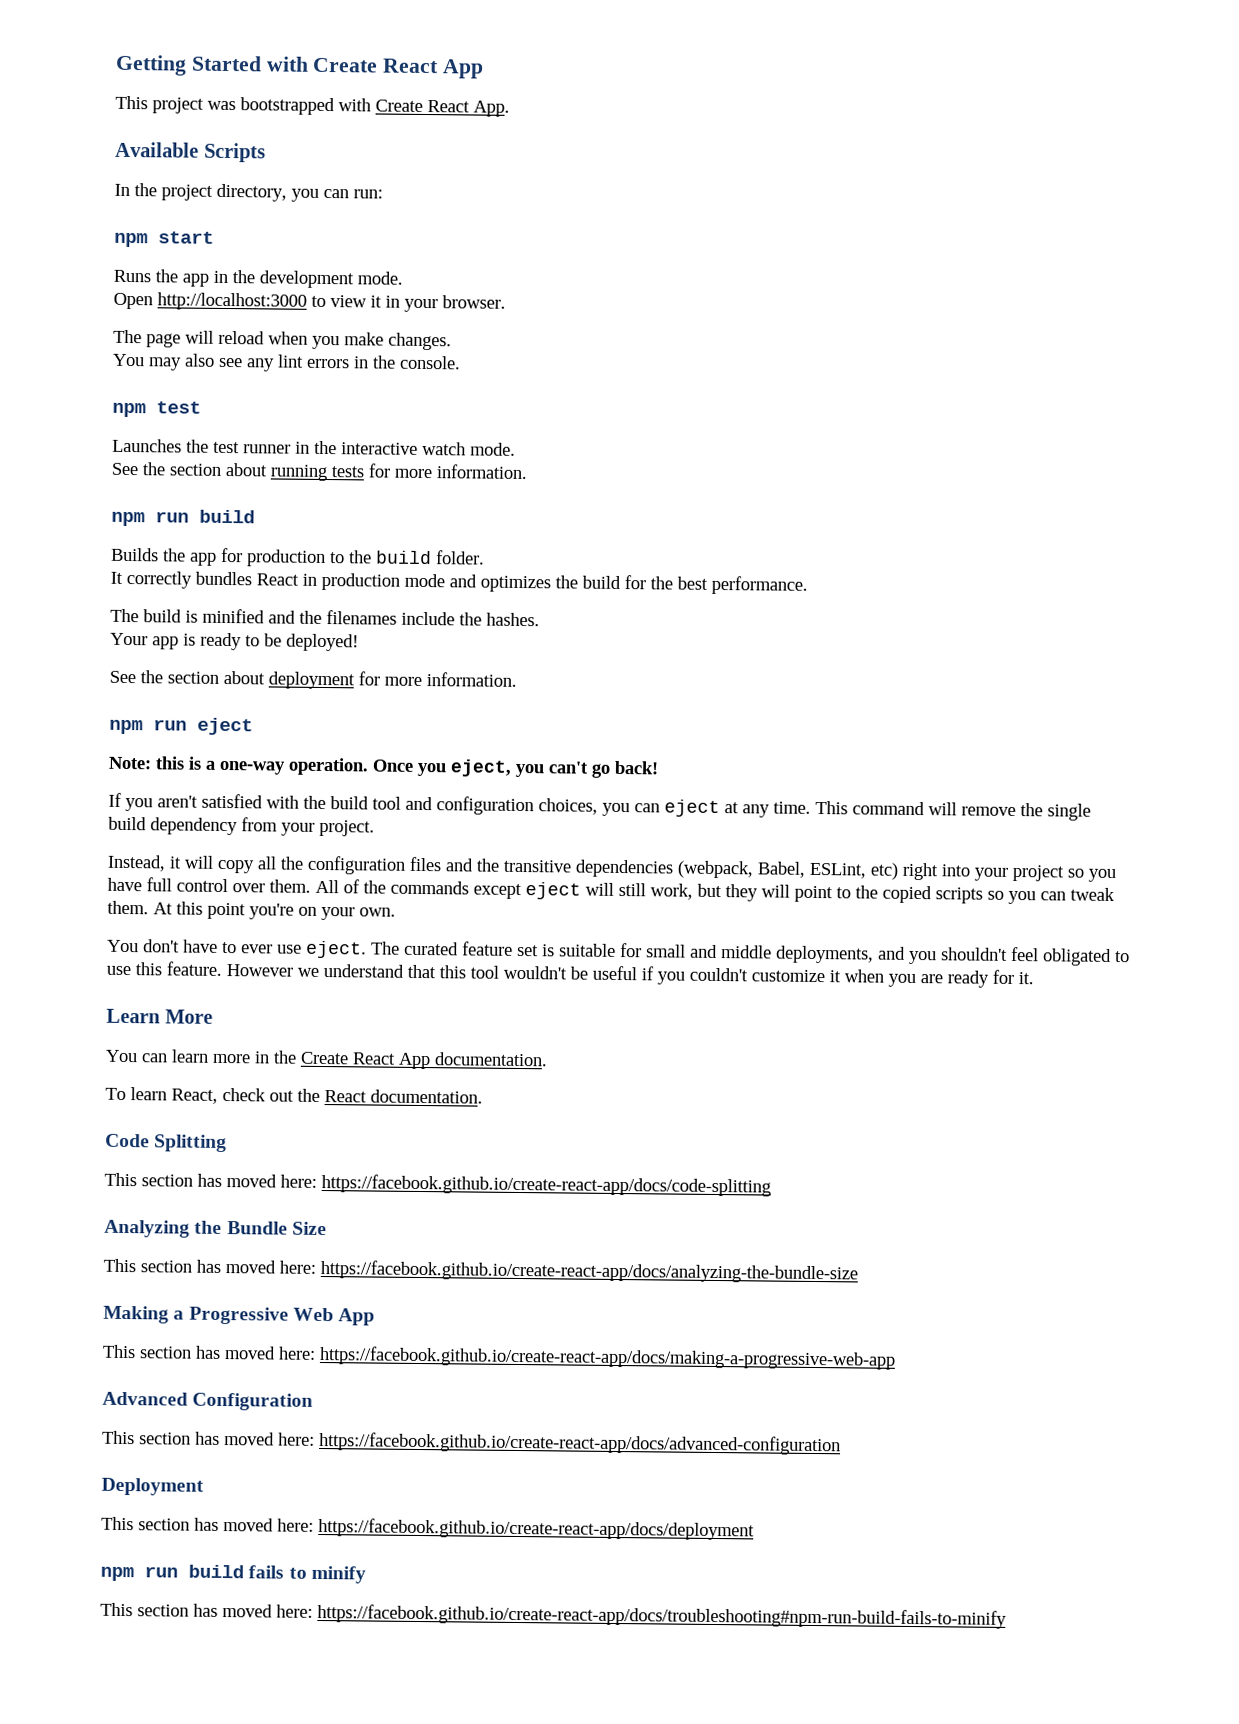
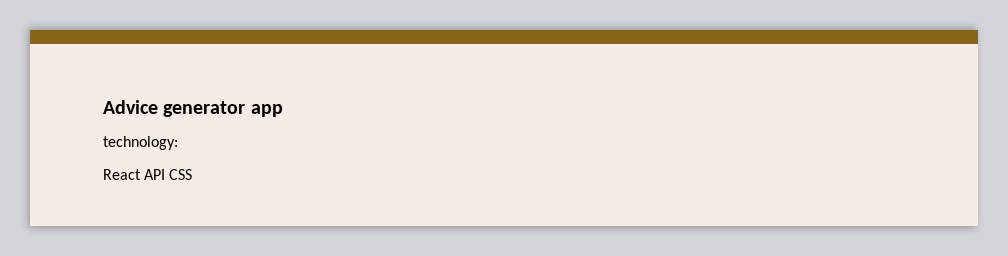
- Getting Started with Create React App
- This project was bootstrapped with Create React App.
- Available Scripts
- In the project directory, you can run:
- npm start
- Runs the app in the development mode.
- Open http://localhost:3000 to view it in your browser.
- The page will reload when you make changes.
- You may also see any lint errors in the console.
- npm test
- Launches the test runner in the interactive watch mode.
- See the section about running tests for more information.
- npm run build
- Builds the app for production to the build folder.
- It correctly bundles React in production mode and optimizes the build for the best performance.
- The build is minified and the filenames include the hashes.
- Your app is ready to be deployed!
- See the section about deployment for more information.
- npm run eject
- Note: this is a one-way operation. Once you eject, you can't go back!
- If you aren't satisfied with the build tool and configuration choices, you can eject at any time. This command will remove the single build dependency from your project.
- Instead, it will copy all the configuration files and the transitive dependencies (webpack, Babel, ESLint, etc) right into your project so you have full control over them. All of the commands except eject will still work, but they will point to the copied scripts so you can tweak them. At this point you're on your own.
- You don't have to ever use eject. The curated feature set is suitable for small and middle deployments, and you shouldn't feel obligated to use this feature. However we understand that this tool wouldn't be useful if you couldn't customize it when you are ready for it.
- Learn More
- You can learn more in the Create React App documentation.
- To learn React, check out the React documentation.
- Code Splitting
- This section has moved here: https://facebook.github.io/create-react-app/docs/code-splitting
- Analyzing the Bundle Size
- This section has moved here: https://facebook.github.io/create-react-app/docs/analyzing-the-bundle-size
- Making a Progressive Web App
- This section has moved here: https://facebook.github.io/create-react-app/docs/making-a-progressive-web-app
- Advanced Configuration
- This section has moved here: https://facebook.github.io/create-react-app/docs/advanced-configuration
- Deployment
- This section has moved here: https://facebook.github.io/create-react-app/docs/deployment
- npm run build fails to minify
- This section has moved here: https://facebook.github.io/create-react-app/docs/troubleshooting#npm-run-build-fails-to-minify
+ Advice generator app
+ technology:
+ React API CSS

